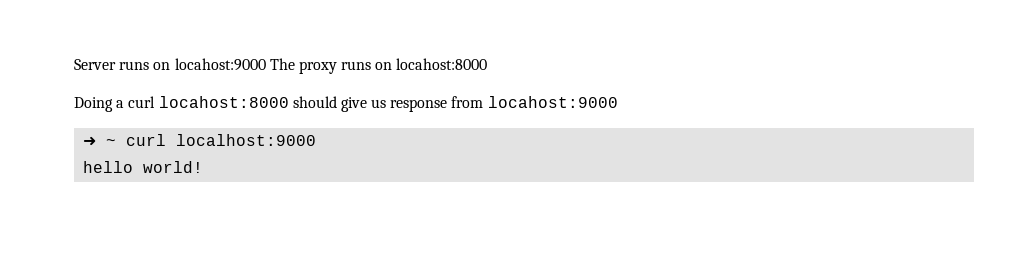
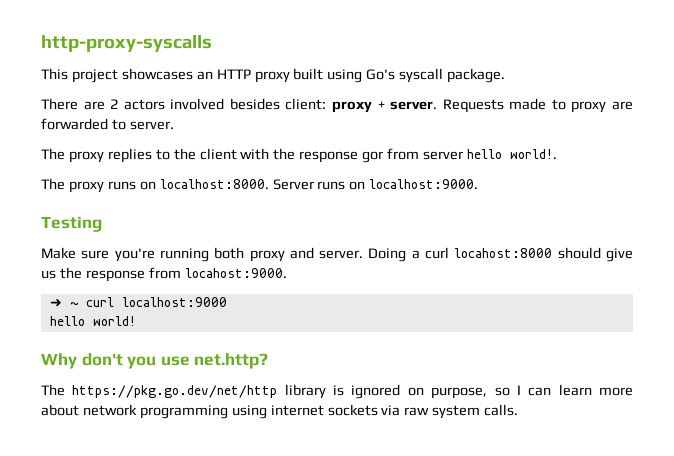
- Server runs on locahost:9000 The proxy runs on locahost:8000
- Doing a curl locahost:8000 should give us response from locahost:9000
+ http-proxy-syscalls
+ This project showcases an HTTP proxy built using Go's syscall package.
+ There are 2 actors involved besides client: proxy + server. Requests made to proxy are forwarded to server.
+ The proxy replies to the client with the response gor from server hello world!.
+ The proxy runs on localhost:8000. Server runs on localhost:9000.
+ Testing
+ Make sure you're running both proxy and server. Doing a curl locahost:8000 should give us the response from locahost:9000.
+ Why don't you use net.http?
+ The https://pkg.go.dev/net/http library is ignored on purpose, so I can learn more about network programming using internet sockets via raw system calls.

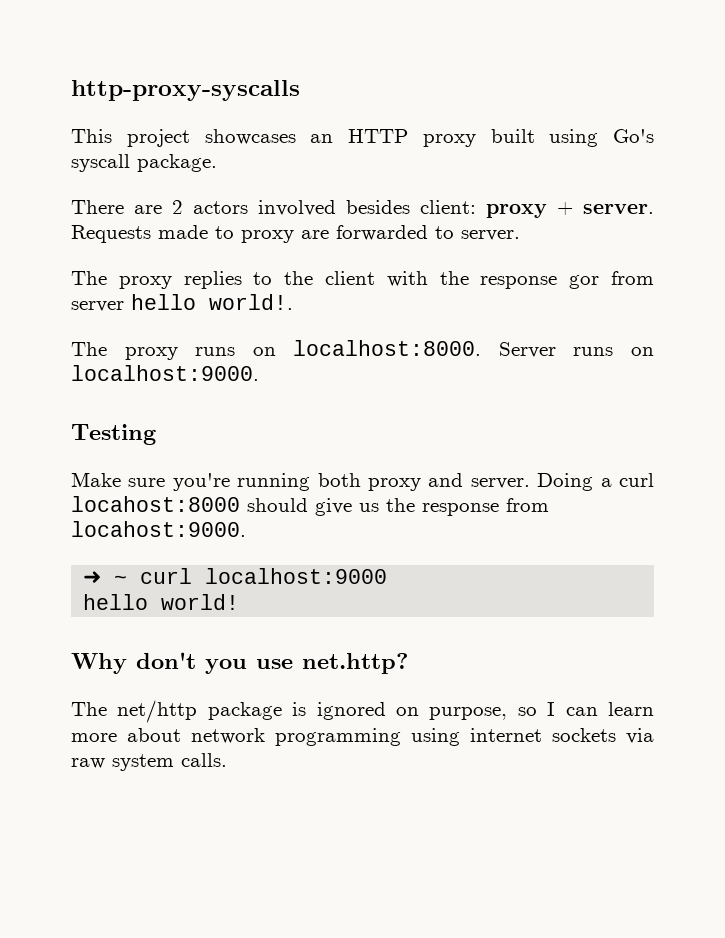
- The https://pkg.go.dev/net/http library is ignored on purpose, so I can learn more about network programming using internet sockets via raw system calls.
+ The net/http package is ignored on purpose, so I can learn more about network programming using internet sockets via raw system calls.

